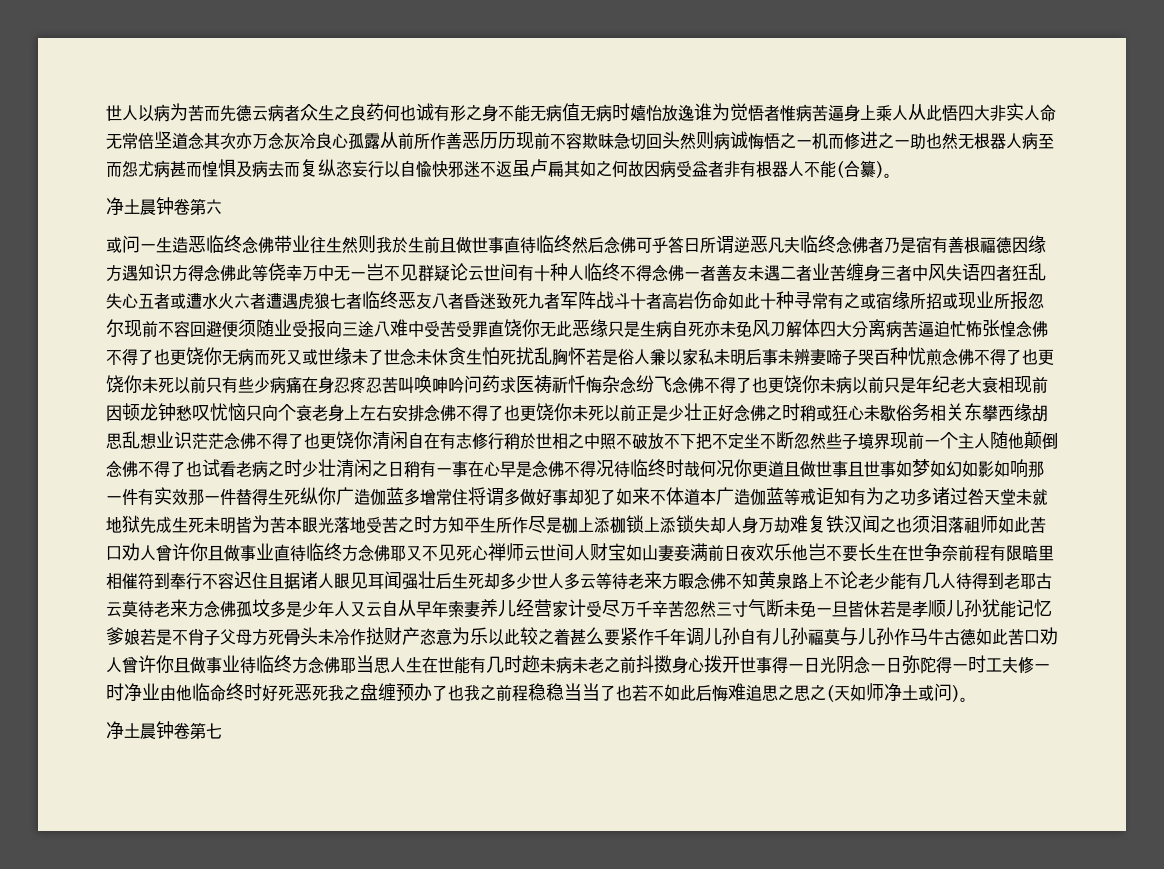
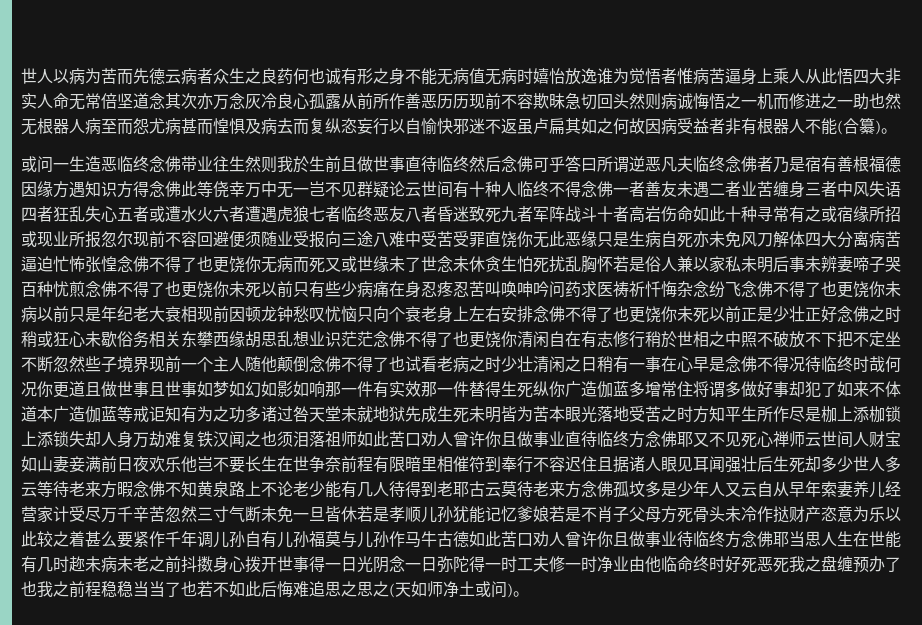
- 净土晨钟卷第六
- 净土晨钟卷第七

